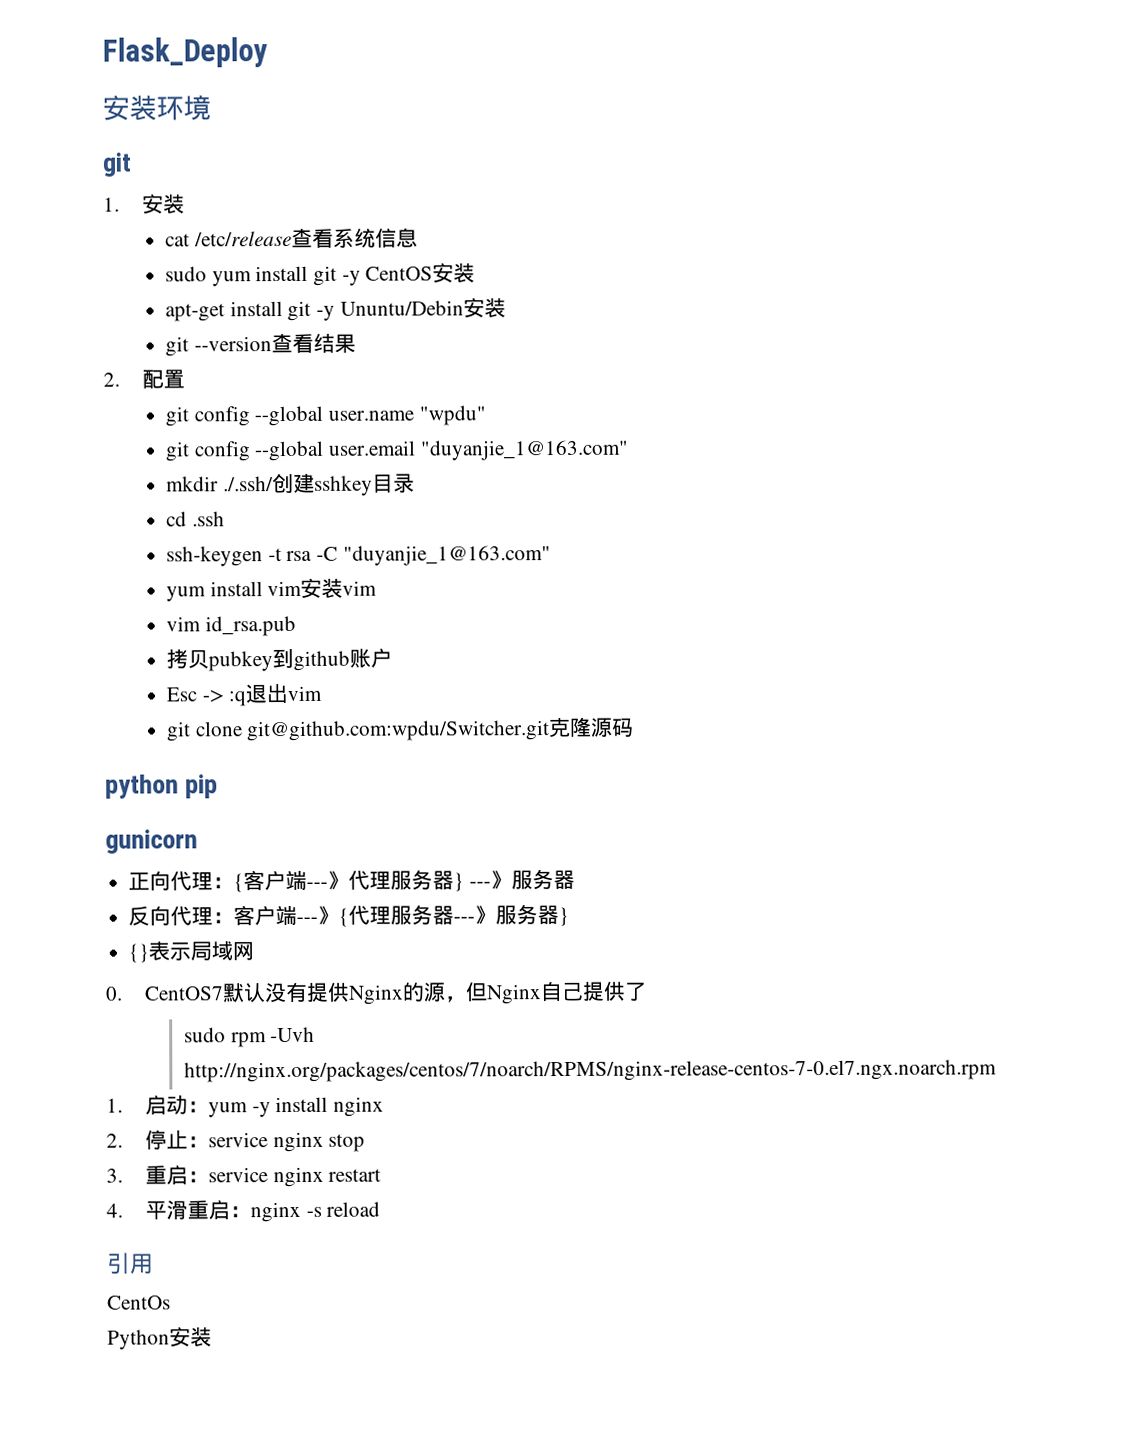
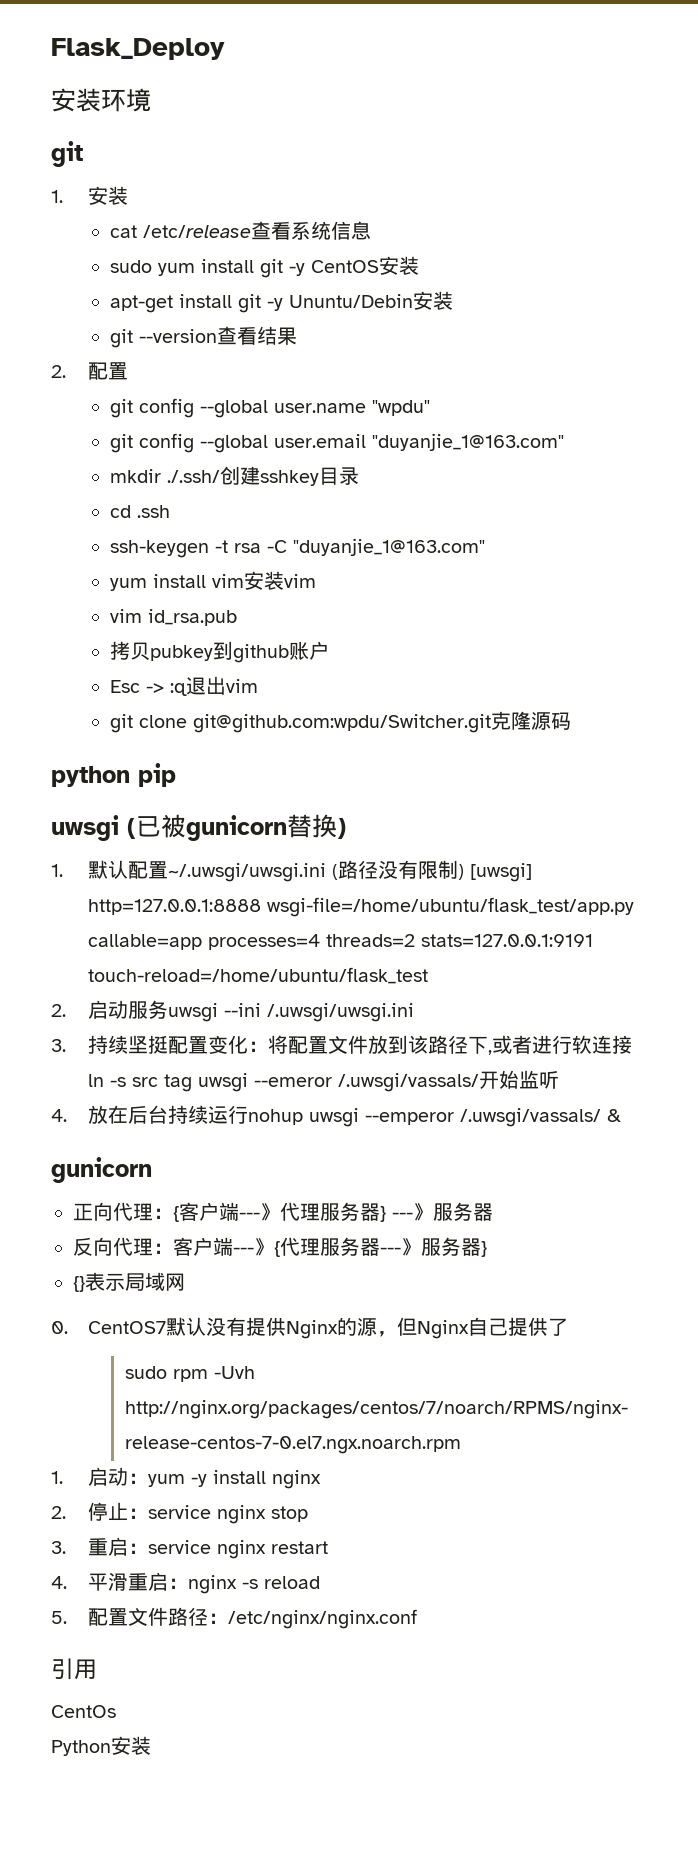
+ uwsgi (已被gunicorn替换)
+ 1.默认配置~/.uwsgi/uwsgi.ini (路径没有限制) [uwsgi] http=127.0.0.1:8888 wsgi-file=/home/ubuntu/flask_test/app.py callable=app processes=4 threads=2 stats=127.0.0.1:9191 touch-reload=/home/ubuntu/flask_test
+ 2.启动服务uwsgi --ini /.uwsgi/uwsgi.ini
+ 3.持续坚挺配置变化：将配置文件放到该路径下,或者进行软连接ln -s src tag uwsgi --emeror /.uwsgi/vassals/开始监听
+ 4.放在后台持续运行nohup uwsgi --emperor /.uwsgi/vassals/ &
+ 5.配置文件路径：/etc/nginx/nginx.conf

